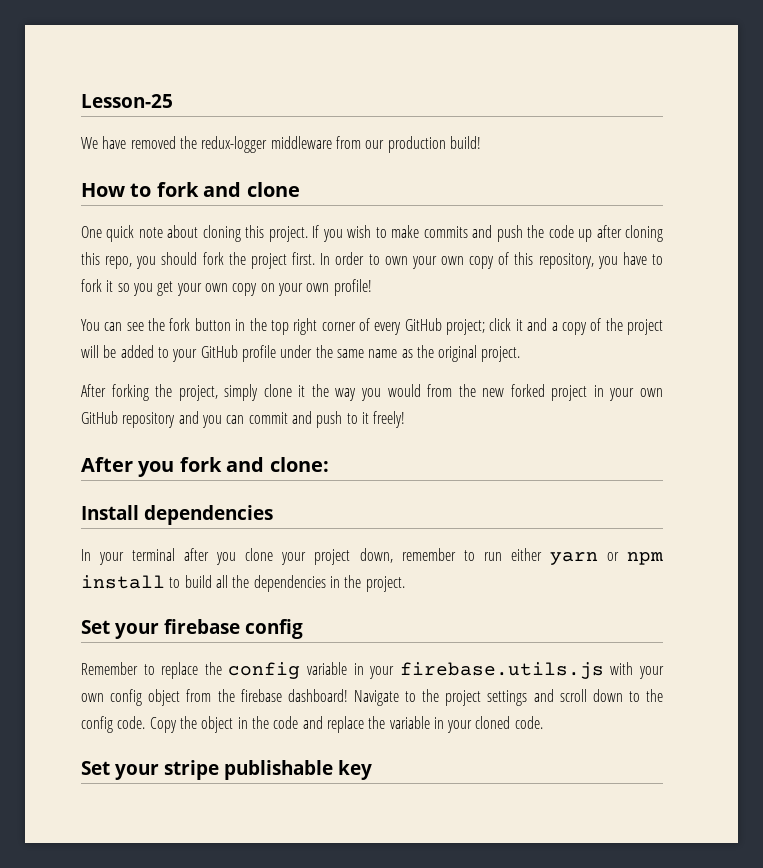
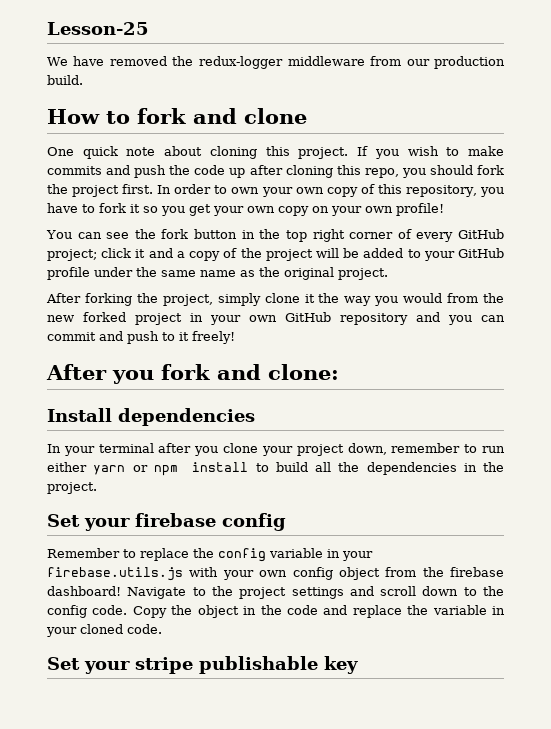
- We have removed the redux-logger middleware from our production build!
+ We have removed the redux-logger middleware from our production build.

